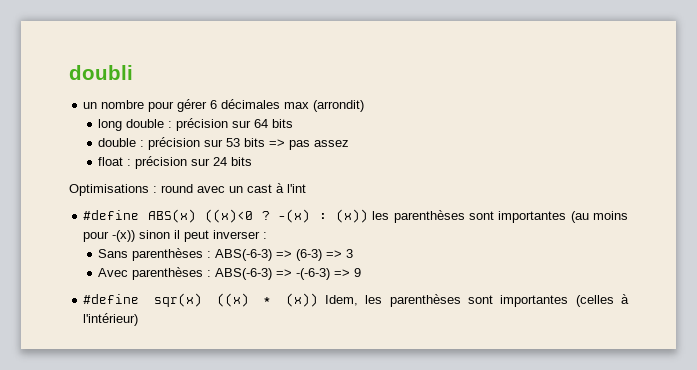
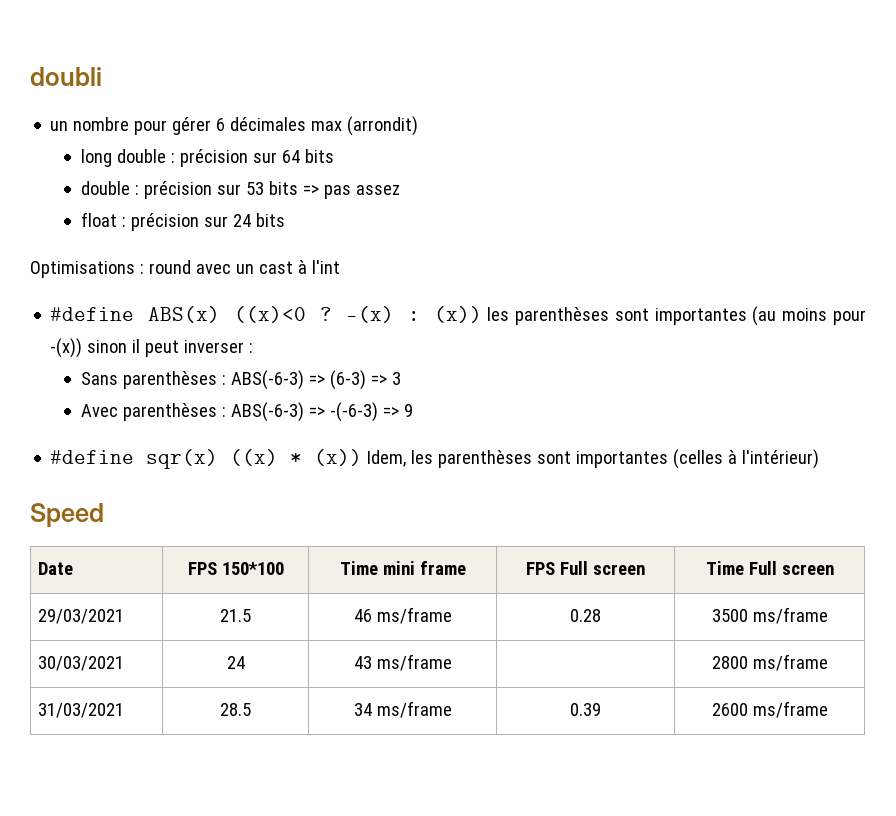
+ Speed
+ Date | FPS 150*100 | Time mini frame | FPS Full screen | Time Full screen
+ 29/03/2021 | 21.5 | 46 ms/frame | 0.28 | 3500 ms/frame
+ 30/03/2021 | 24 | 43 ms/frame | | 2800 ms/frame
+ 31/03/2021 | 28.5 | 34 ms/frame | 0.39 | 2600 ms/frame

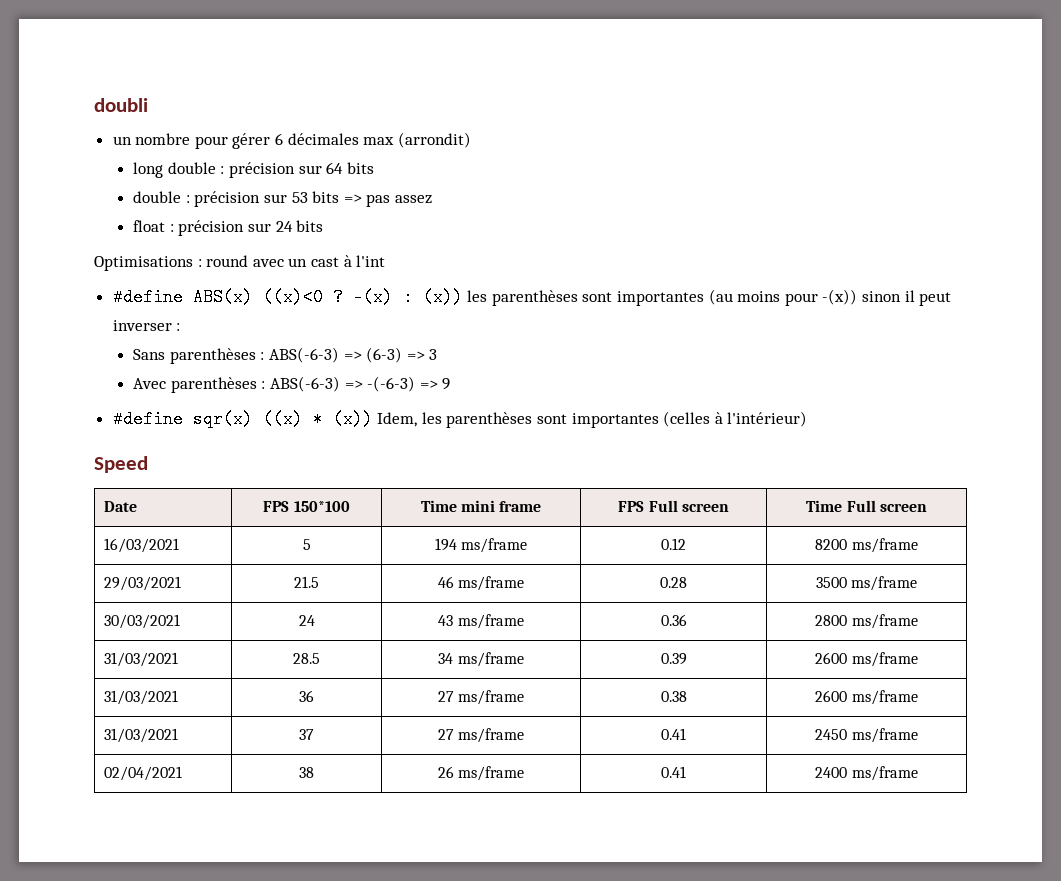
+ 16/03/2021 | 5 | 194 ms/frame | 0.12 | 8200 ms/frame
- 30/03/2021 | 24 | 43 ms/frame | | 2800 ms/frame
+ 30/03/2021 | 24 | 43 ms/frame | 0.36 | 2800 ms/frame
+ 31/03/2021 | 36 | 27 ms/frame | 0.38 | 2600 ms/frame
+ 31/03/2021 | 37 | 27 ms/frame | 0.41 | 2450 ms/frame
+ 02/04/2021 | 38 | 26 ms/frame | 0.41 | 2400 ms/frame

